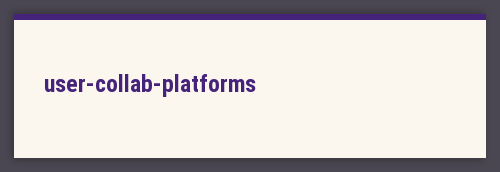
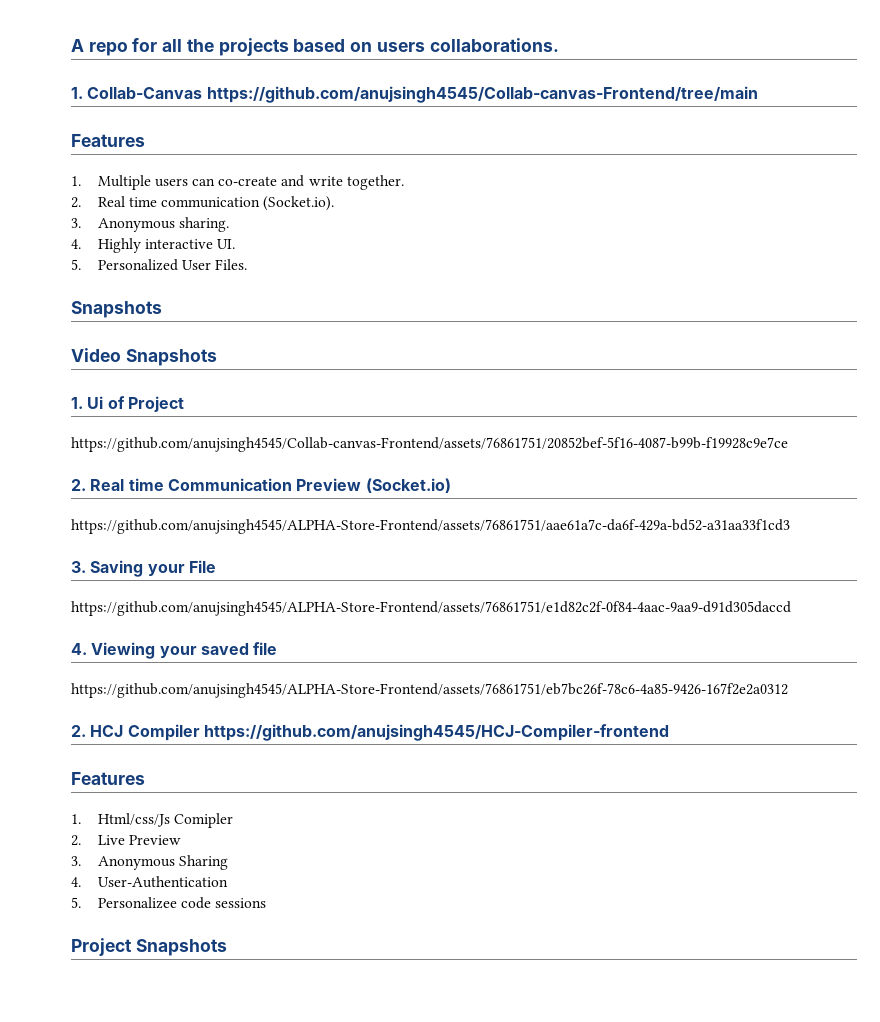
- user-collab-platforms
+ A repo for all the projects based on users collaborations.
+ 1. Collab-Canvas https://github.com/anujsingh4545/Collab-canvas-Frontend/tree/main
+ Features
+ 1. Multiple users can co-create and write together.
+ 2. Real time communication (Socket.io).
+ 3. Anonymous sharing.
+ 4. Highly interactive UI.
+ 5. Personalized User Files.
+ Snapshots
+ Video Snapshots
+ 1. Ui of Project
+ https://github.com/anujsingh4545/Collab-canvas-Frontend/assets/76861751/20852bef-5f16-4087-b99b-f19928c9e7ce
+ 2. Real time Communication Preview (Socket.io)
+ https://github.com/anujsingh4545/ALPHA-Store-Frontend/assets/76861751/aae61a7c-da6f-429a-bd52-a31aa33f1cd3
+ 3. Saving your File
+ https://github.com/anujsingh4545/ALPHA-Store-Frontend/assets/76861751/e1d82c2f-0f84-4aac-9aa9-d91d305daccd
+ 4. Viewing your saved file
+ https://github.com/anujsingh4545/ALPHA-Store-Frontend/assets/76861751/eb7bc26f-78c6-4a85-9426-167f2e2a0312
+ 2. HCJ Compiler https://github.com/anujsingh4545/HCJ-Compiler-frontend
+ Features
+ 1. Html/css/Js Comipler
+ 2. Live Preview
+ 3. Anonymous Sharing
+ 4. User-Authentication
+ 5. Personalizee code sessions
+ Project Snapshots

